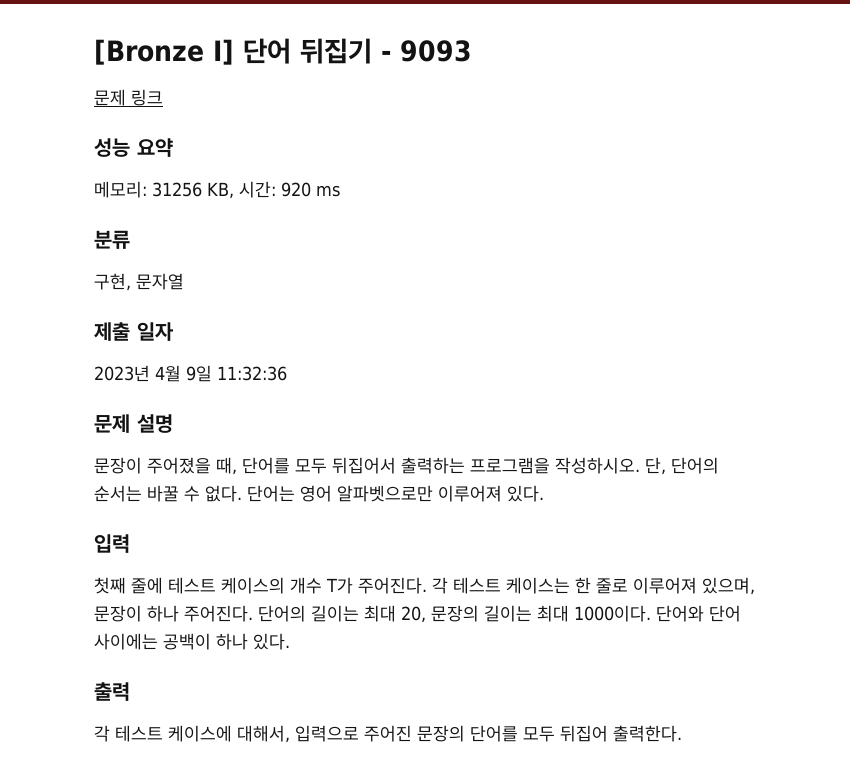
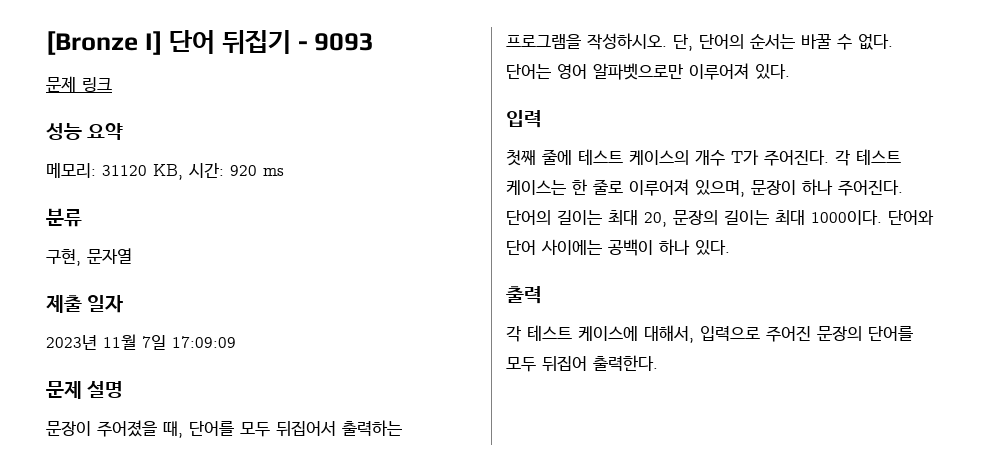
- 메모리: 31256 KB, 시간: 920 ms
+ 메모리: 31120 KB, 시간: 920 ms
- 2023년 4월 9일 11:32:36
+ 2023년 11월 7일 17:09:09

